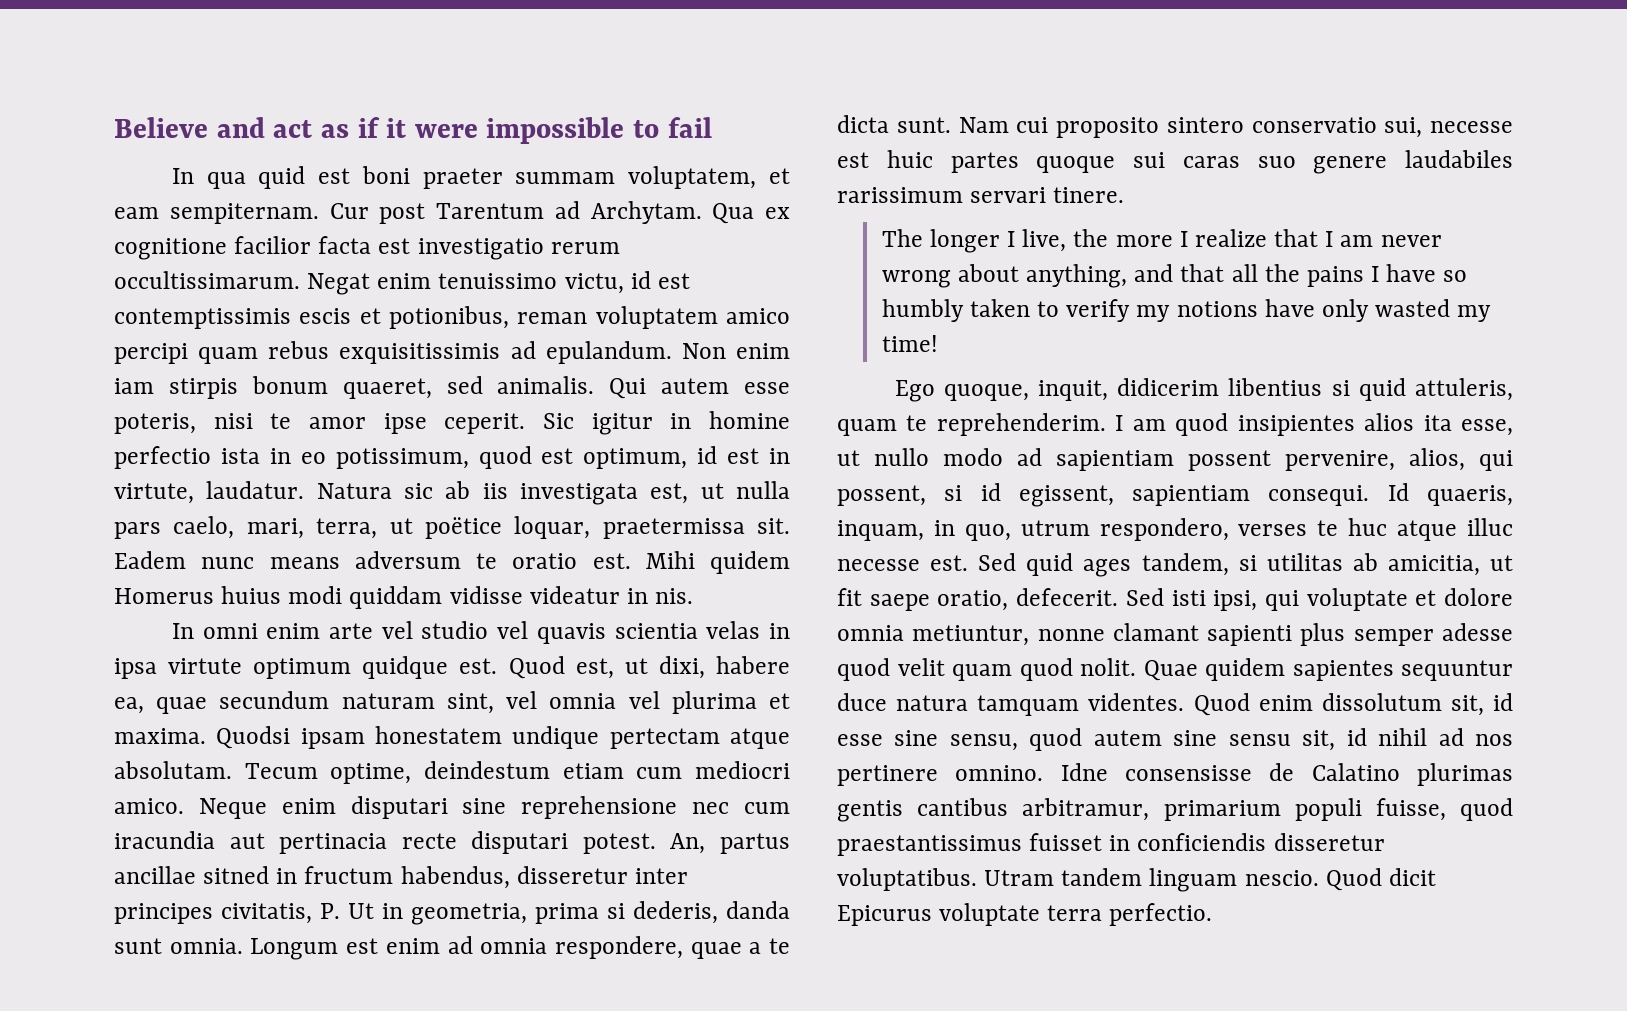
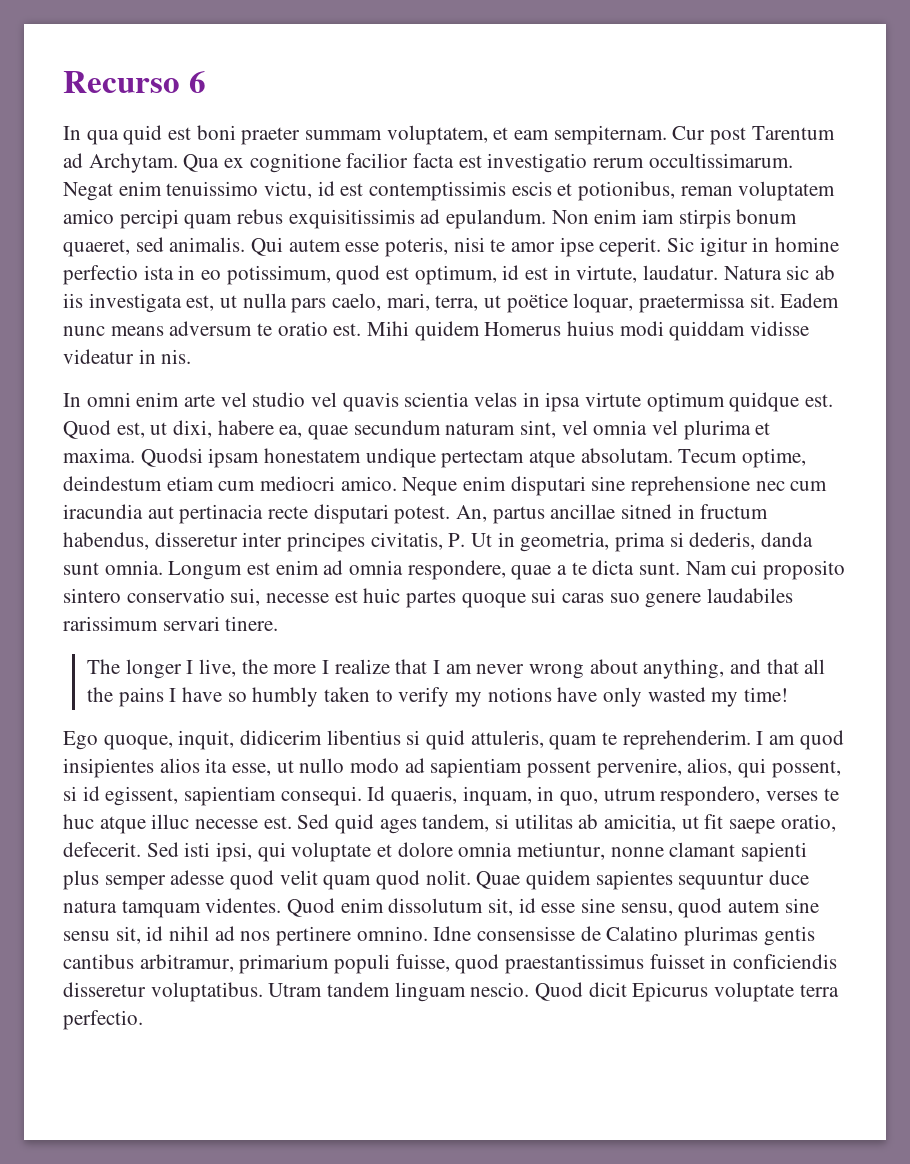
- Believe and act as if it were impossible to fail
+ Recurso 6

